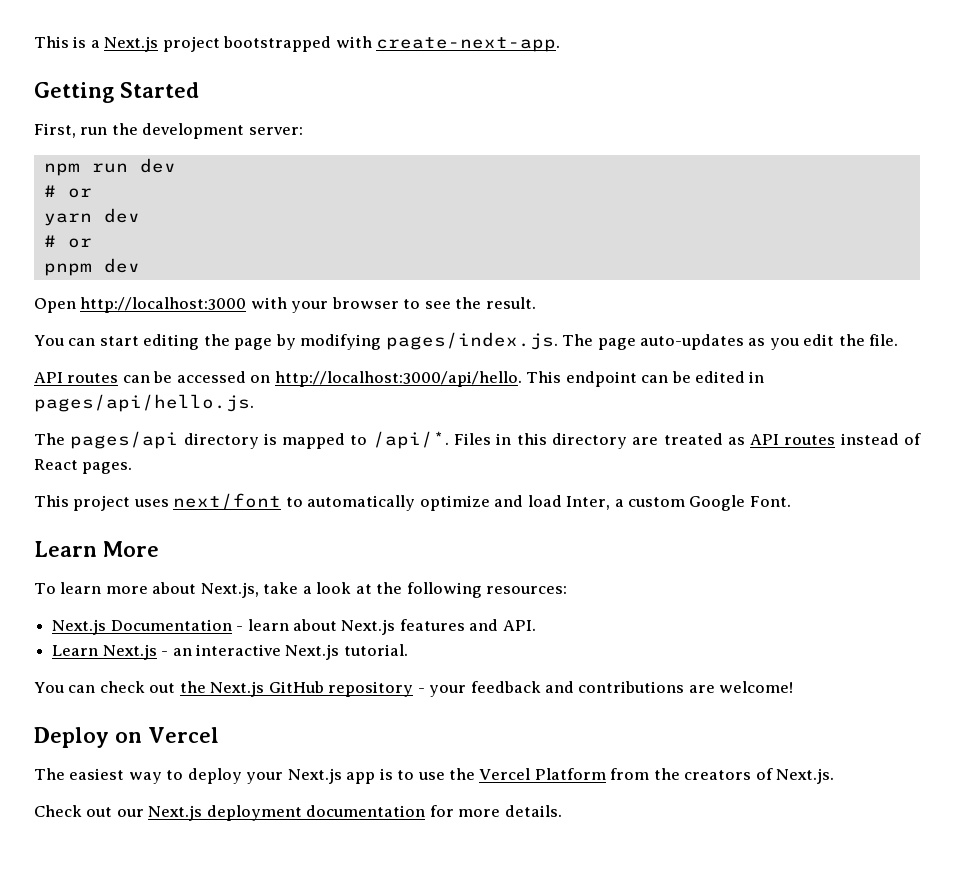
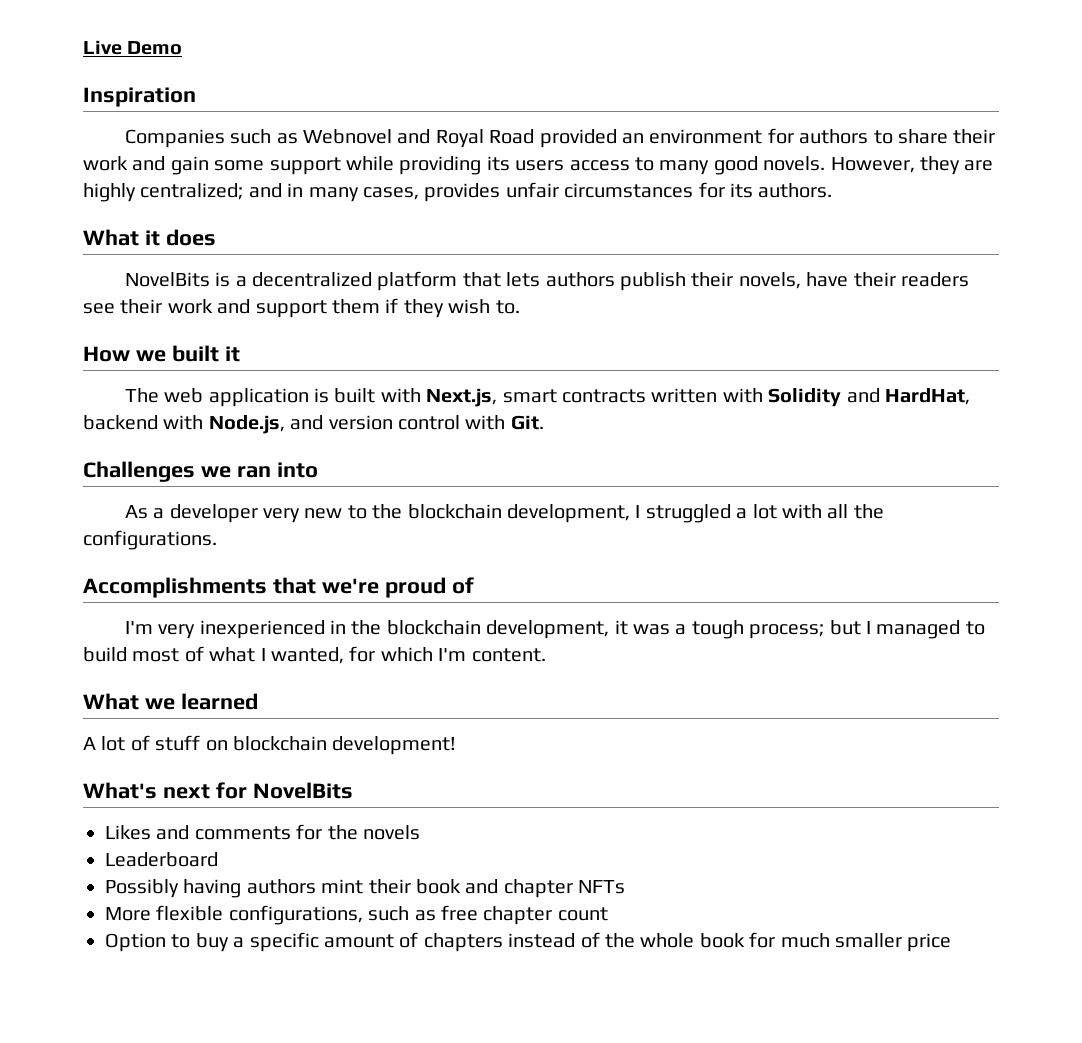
- This is a Next.js project bootstrapped with create-next-app.
- Getting Started
- First, run the development server:
- npm run dev
- # or
- yarn dev
- # or
- pnpm dev
- Open http://localhost:3000 with your browser to see the result.
- You can start editing the page by modifying pages/index.js. The page auto-updates as you edit the file.
- API routes can be accessed on http://localhost:3000/api/hello. This endpoint can be edited in pages/api/hello.js.
- The pages/api directory is mapped to /api/*. Files in this directory are treated as API routes instead of React pages.
- This project uses next/font to automatically optimize and load Inter, a custom Google Font.
- Learn More
- To learn more about Next.js, take a look at the following resources:
- Next.js Documentation - learn about Next.js features and API.
- Learn Next.js - an interactive Next.js tutorial.
- You can check out the Next.js GitHub repository - your feedback and contributions are welcome!
- Deploy on Vercel
- The easiest way to deploy your Next.js app is to use the Vercel Platform from the creators of Next.js.
- Check out our Next.js deployment documentation for more details.
+ Live Demo
+ Inspiration
+ Companies such as Webnovel and Royal Road provided an environment for authors to share their work and gain some support while providing its users access to many good novels. However, they are highly centralized; and in many cases, provides unfair circumstances for its authors.
+ What it does
+ NovelBits is a decentralized platform that lets authors publish their novels, have their readers see their work and support them if they wish to.
+ How we built it
+ The web application is built with Next.js, smart contracts written with Solidity and HardHat, backend with Node.js, and version control with Git.
+ Challenges we ran into
+ As a developer very new to the blockchain development, I struggled a lot with all the configurations.
+ Accomplishments that we're proud of
+ I'm very inexperienced in the blockchain development, it was a tough process; but I managed to build most of what I wanted, for which I'm content.
+ What we learned
+ A lot of stuff on blockchain development!
+ What's next for NovelBits
+ Likes and comments for the novels
+ Leaderboard
+ Possibly having authors mint their book and chapter NFTs
+ More flexible configurations, such as free chapter count
+ Option to buy a specific amount of chapters instead of the whole book for much smaller price

